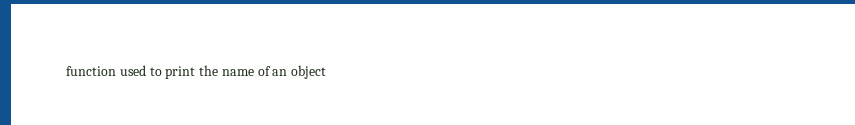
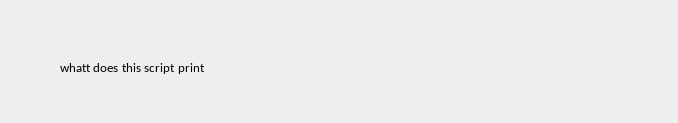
- function used to print the name of an object
+ whatt does this script print

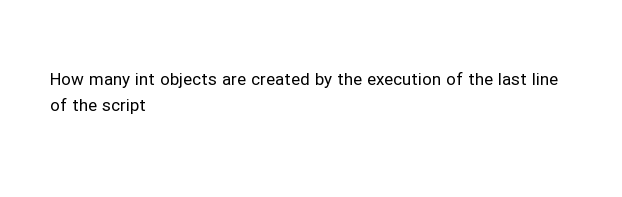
- whatt does this script print
+ How many int objects are created by the execution of the last line of the script

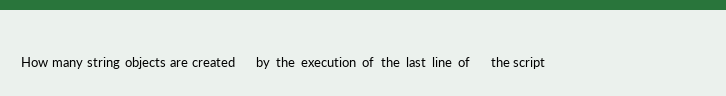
- How many int objects are created by the execution of the last line of the script
+ How many string objects are created by the execution of the last line of the script

